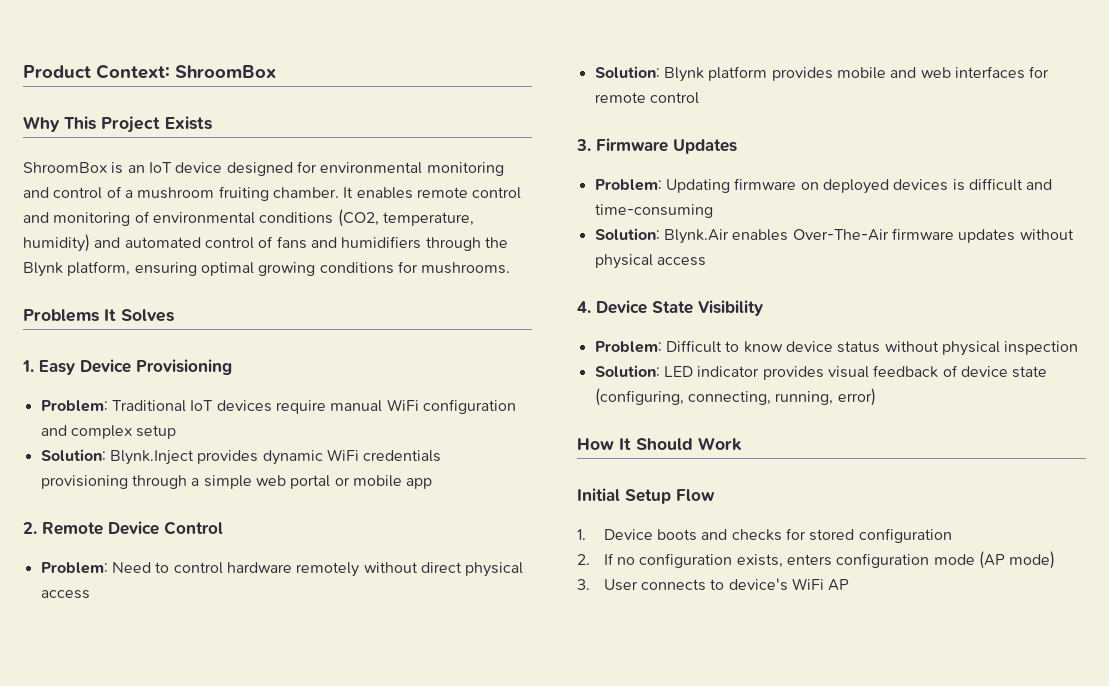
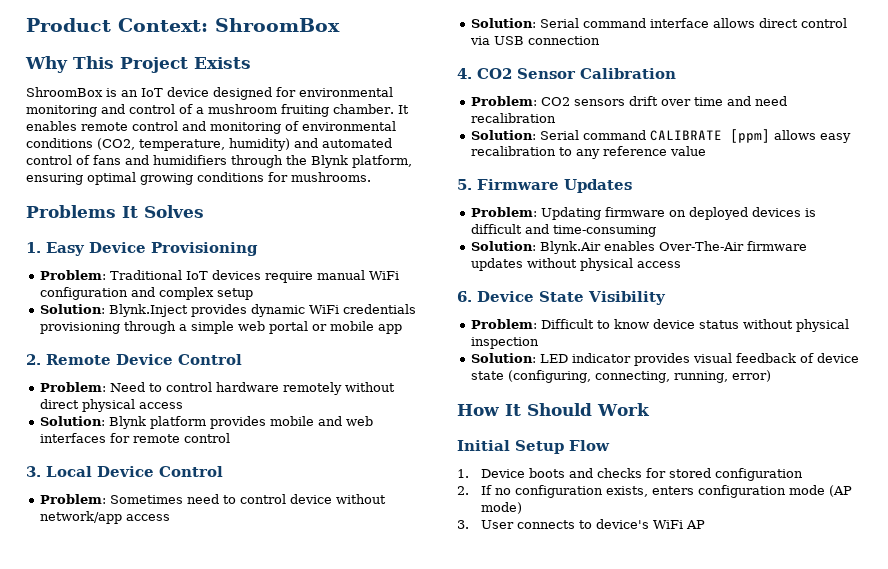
- 3. Firmware Updates
+ 3. Local Device Control
+ Problem: Sometimes need to control device without network/app access
+ Solution: Serial command interface allows direct control via USB connection
+ 4. CO2 Sensor Calibration
+ Problem: CO2 sensors drift over time and need recalibration
+ Solution: Serial command CALIBRATE [ppm] allows easy recalibration to any reference value
+ 5. Firmware Updates
- 4. Device State Visibility
+ 6. Device State Visibility

